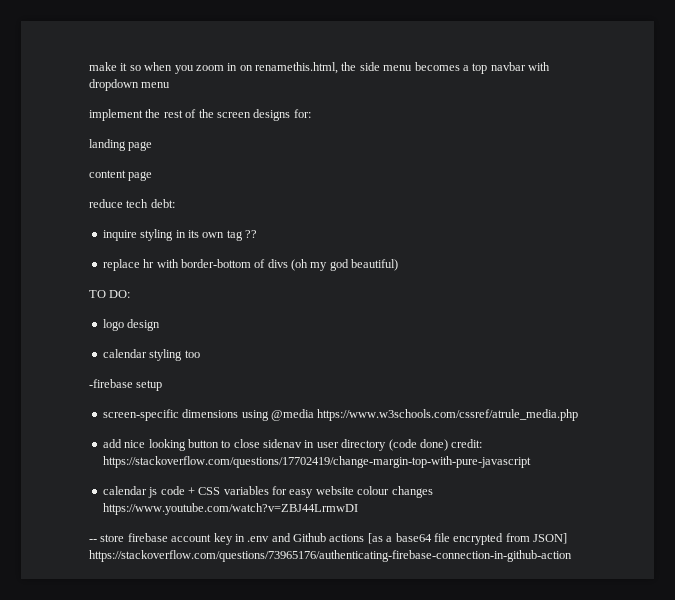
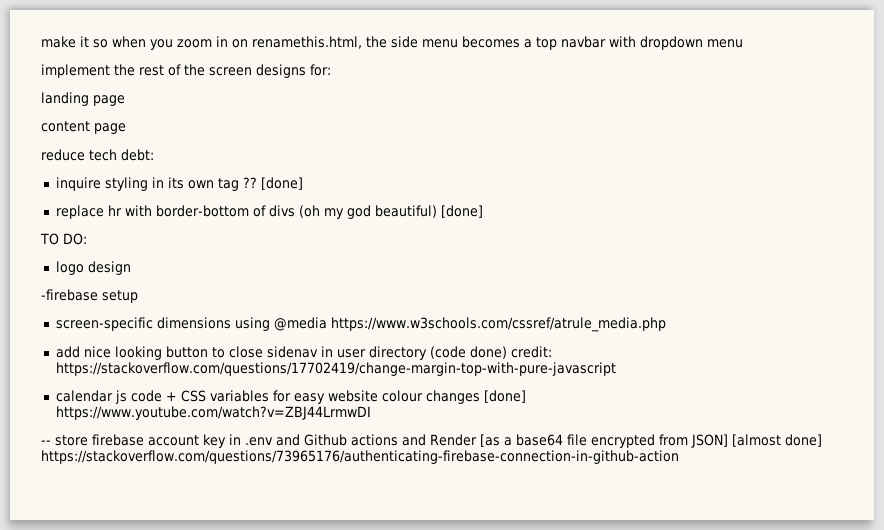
- inquire styling in its own tag ??
+ inquire styling in its own tag ?? [done]
- replace hr with border-bottom of divs (oh my god beautiful)
+ replace hr with border-bottom of divs (oh my god beautiful) [done]
- calendar styling too
- calendar js code + CSS variables for easy website colour changes https://www.youtube.com/watch?v=ZBJ44LrmwDI
+ calendar js code + CSS variables for easy website colour changes [done] https://www.youtube.com/watch?v=ZBJ44LrmwDI
- -- store firebase account key in .env and Github actions [as a base64 file encrypted from JSON] https://stackoverflow.com/questions/73965176/authenticating-firebase-connection-in-github-action
+ -- store firebase account key in .env and Github actions and Render [as a base64 file encrypted from JSON] [almost done] https://stackoverflow.com/questions/73965176/authenticating-firebase-connection-in-github-action

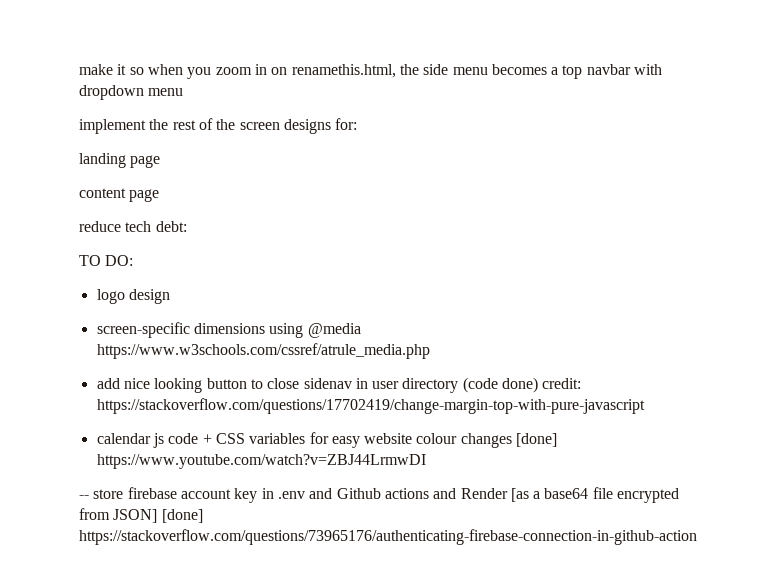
- inquire styling in its own tag ?? [done]
- replace hr with border-bottom of divs (oh my god beautiful) [done]
- -firebase setup
- -- store firebase account key in .env and Github actions and Render [as a base64 file encrypted from JSON] [almost done] https://stackoverflow.com/questions/73965176/authenticating-firebase-connection-in-github-action
+ -- store firebase account key in .env and Github actions and Render [as a base64 file encrypted from JSON] [done] https://stackoverflow.com/questions/73965176/authenticating-firebase-connection-in-github-action

